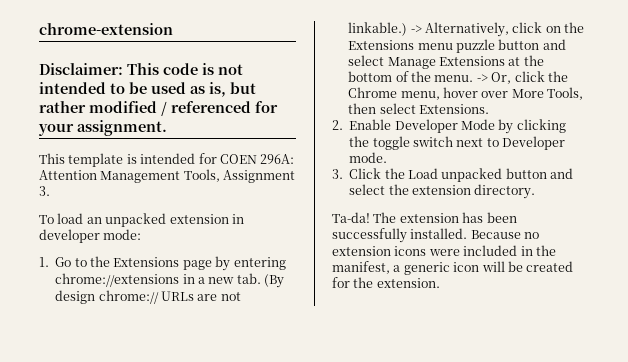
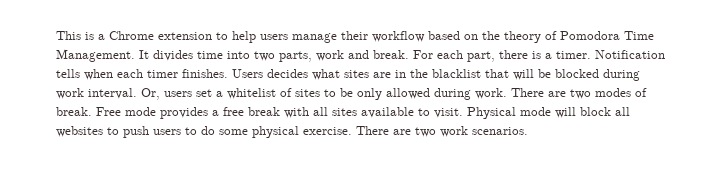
- chrome-extension
- Disclaimer: This code is not intended to be used as is, but rather modified / referenced for your assignment.
- This template is intended for COEN 296A: Attention Management Tools, Assignment 3.
- To load an unpacked extension in developer mode:
- 1. Go to the Extensions page by entering chrome://extensions in a new tab. (By design chrome:// URLs are not linkable.) -> Alternatively, click on the Extensions menu puzzle button and select Manage Extensions at the bottom of the menu. -> Or, click the Chrome menu, hover over More Tools, then select Extensions.
- 2. Enable Developer Mode by clicking the toggle switch next to Developer mode.
- 3. Click the Load unpacked button and select the extension directory.
- Ta-da! The extension has been successfully installed. Because no extension icons were included in the manifest, a generic icon will be created for the extension.
+ This is a Chrome extension to help users manage their workflow based on the theory of Pomodora Time Management. It divides time into two parts, work and break. For each part, there is a timer. Notification tells when each timer finishes. Users decides what sites are in the blacklist that will be blocked during work interval. Or, users set a whitelist of sites to be only allowed during work. There are two modes of break. Free mode provides a free break with all sites available to visit. Physical mode will block all websites to push users to do some physical exercise. There are two work scenarios.

